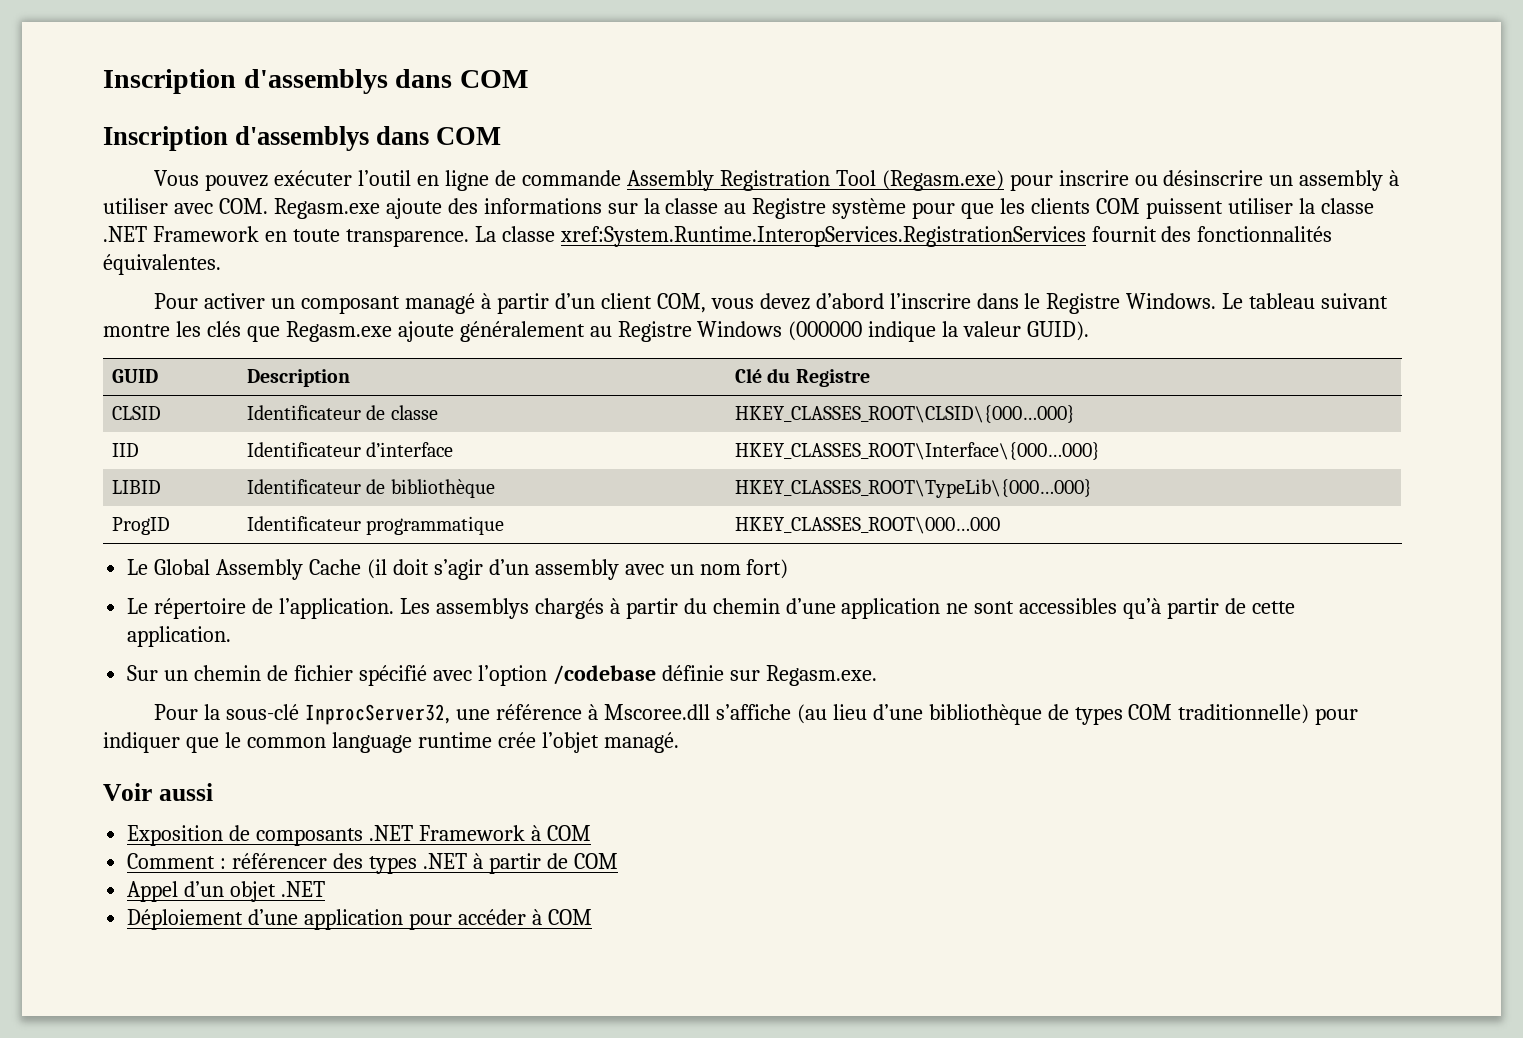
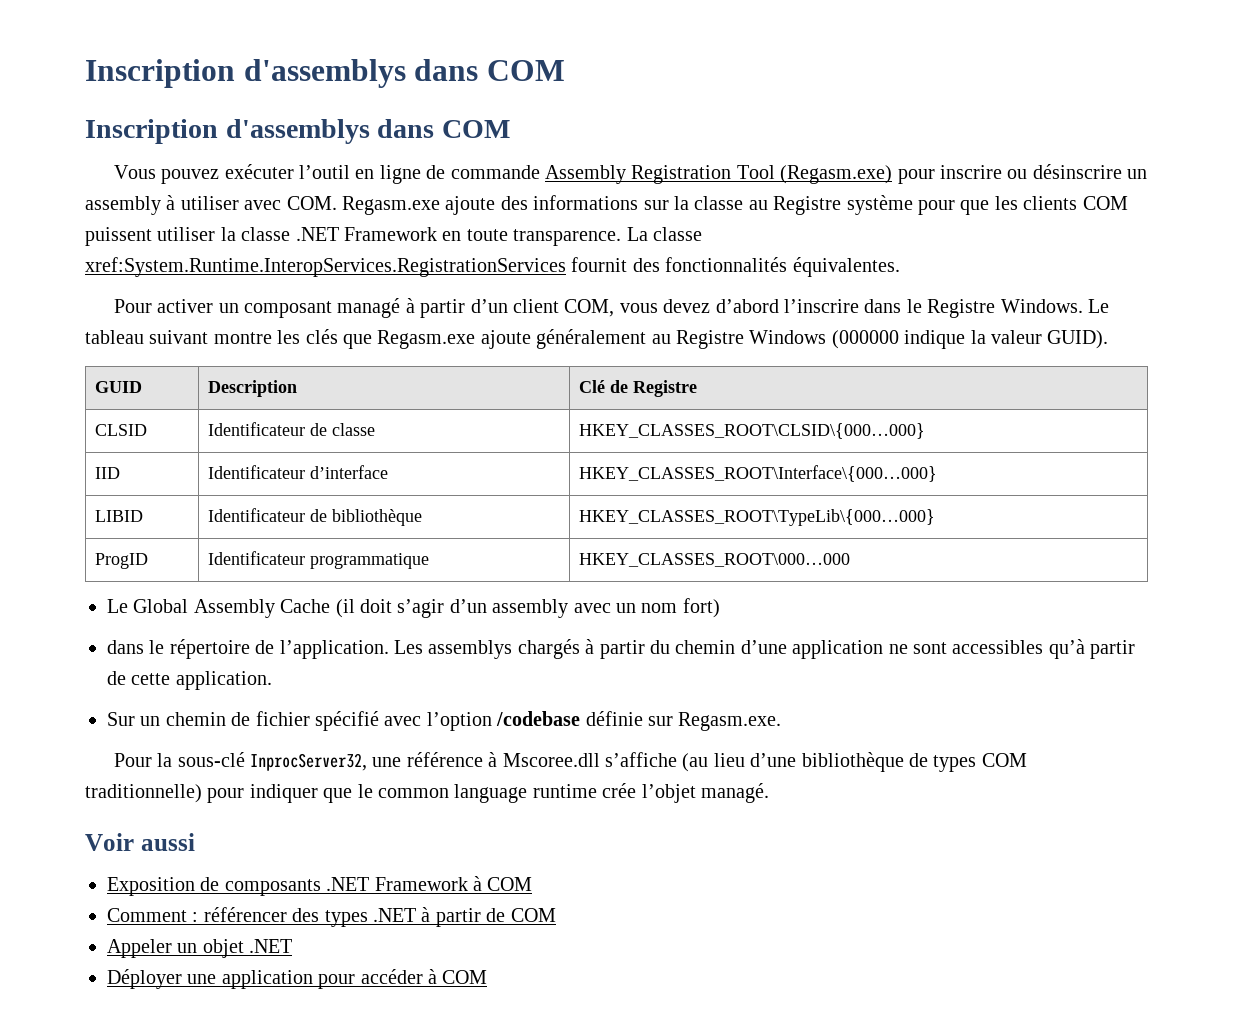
- GUID | Description | Clé du Registre
+ GUID | Description | Clé de Registre
- Le répertoire de l’application.
+ dans le répertoire de l’application.
- Appel d’un objet .NET
+ Appeler un objet .NET
- Déploiement d’une application pour accéder à COM
+ Déployer une application pour accéder à COM

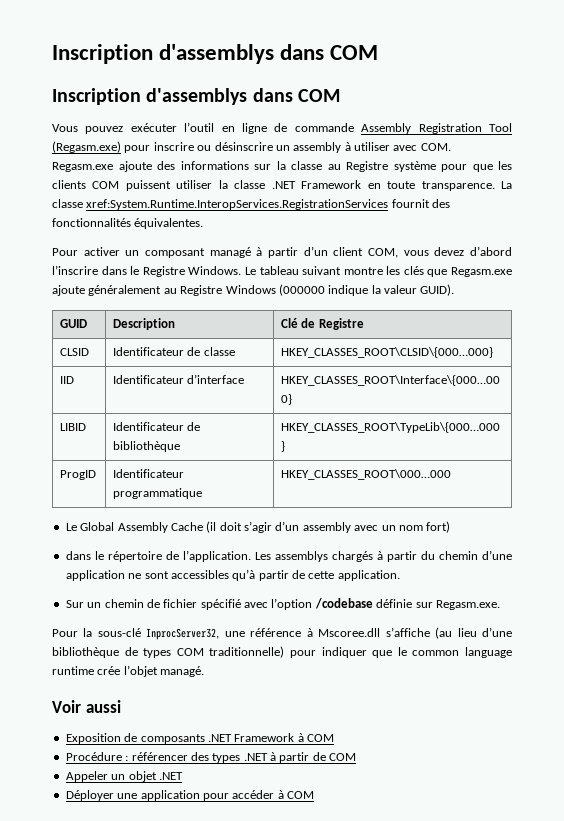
- Comment : référencer des types .NET à partir de COM
+ Procédure : référencer des types .NET à partir de COM

